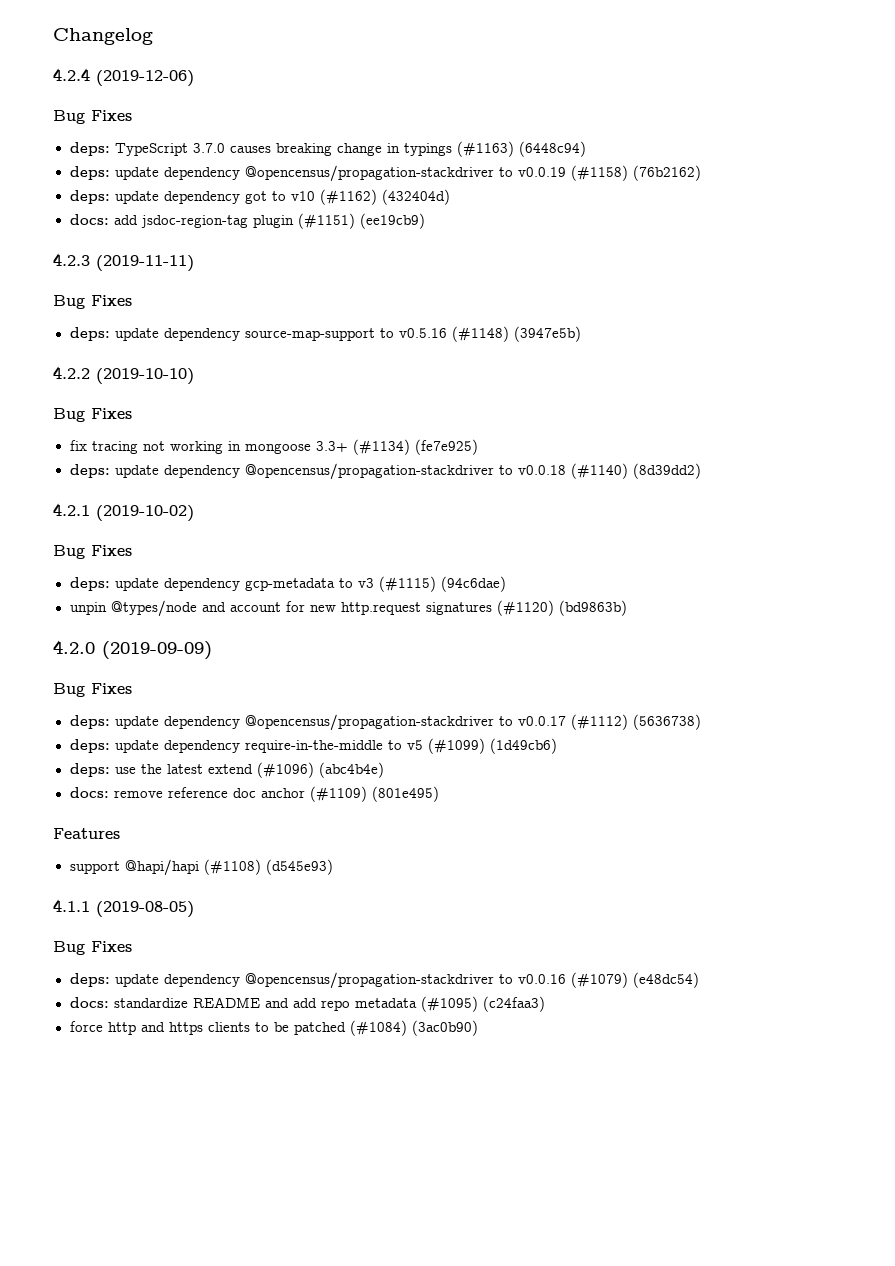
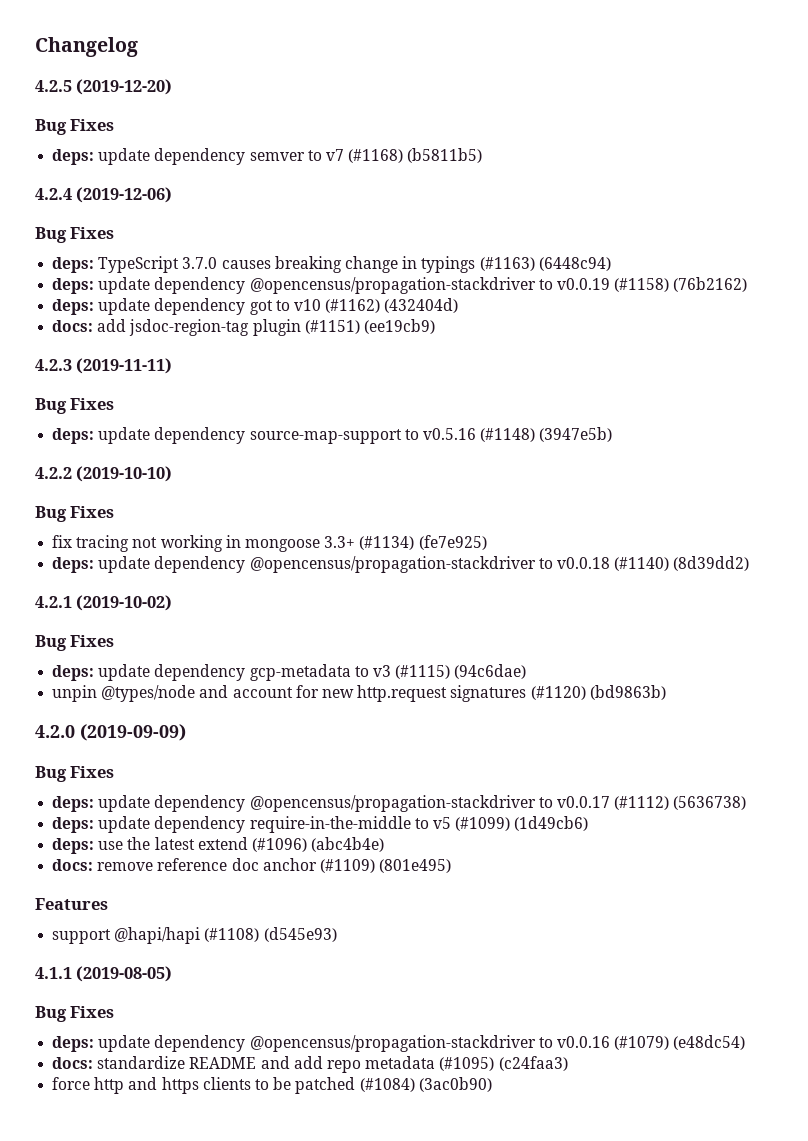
+ 4.2.5 (2019-12-20)
+ Bug Fixes
+ deps: update dependency semver to v7 (#1168) (b5811b5)

